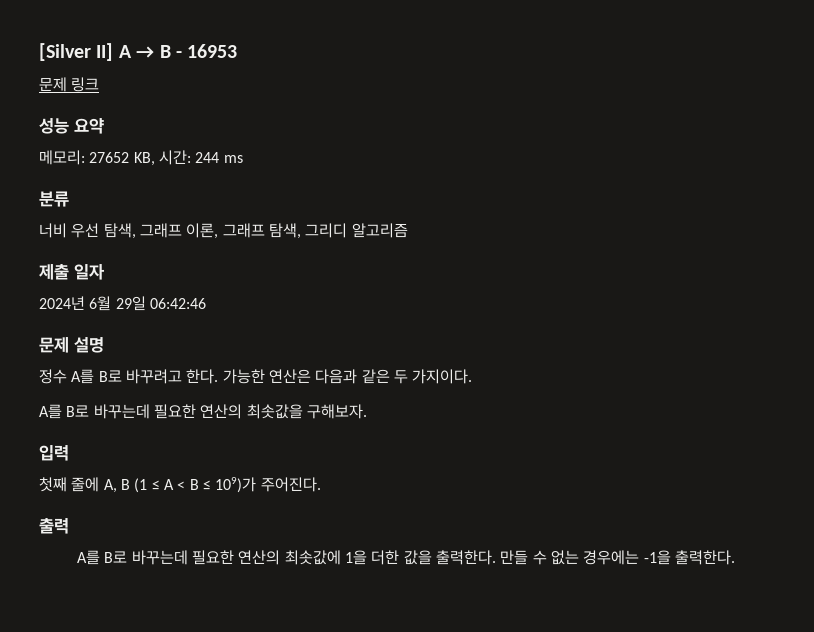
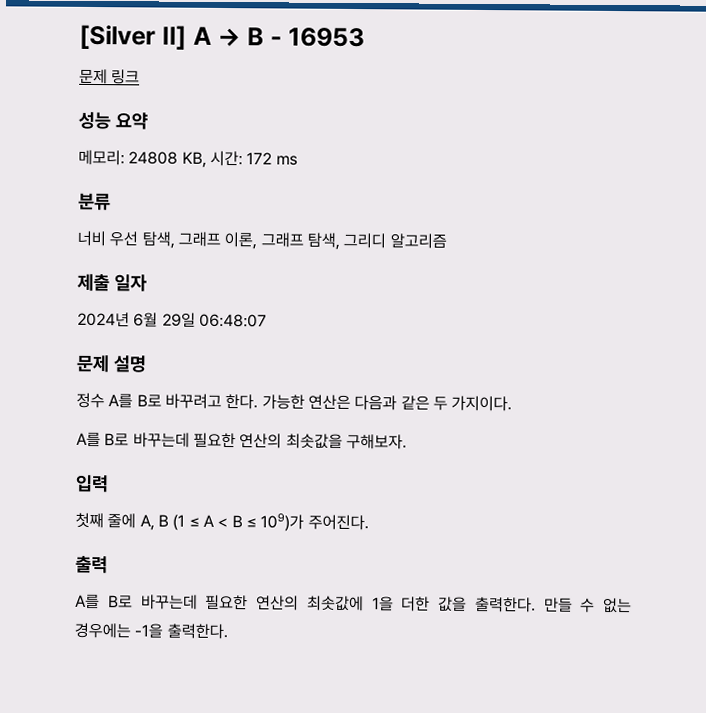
- 메모리: 27652 KB, 시간: 244 ms
+ 메모리: 24808 KB, 시간: 172 ms
- 2024년 6월 29일 06:42:46
+ 2024년 6월 29일 06:48:07

